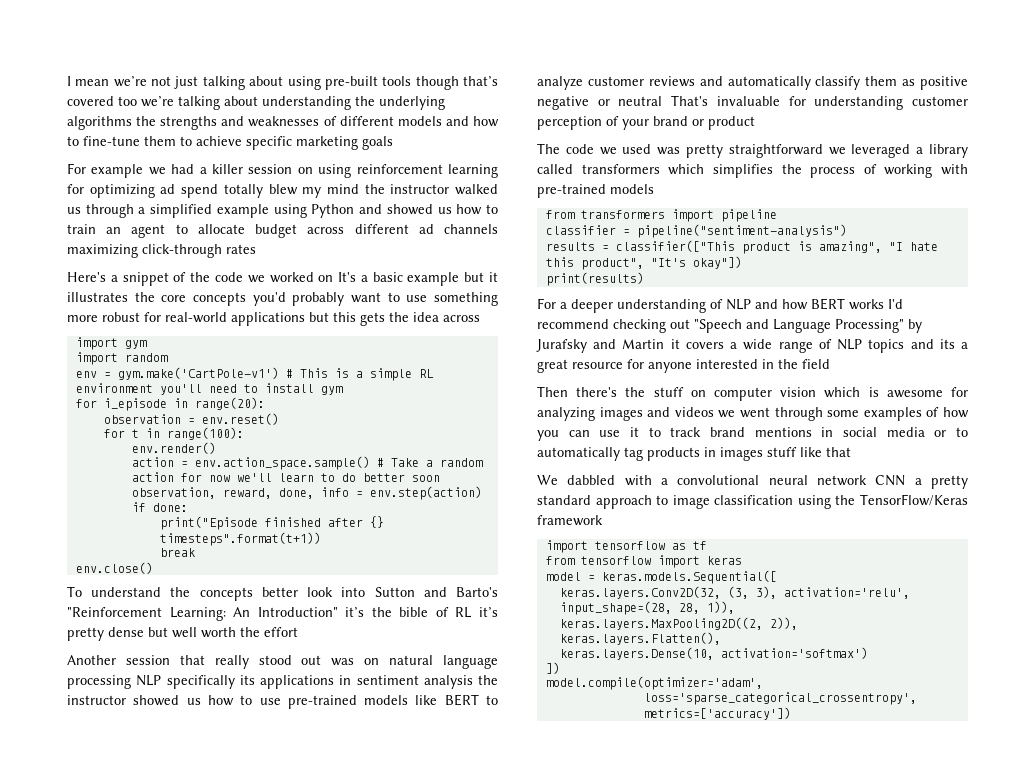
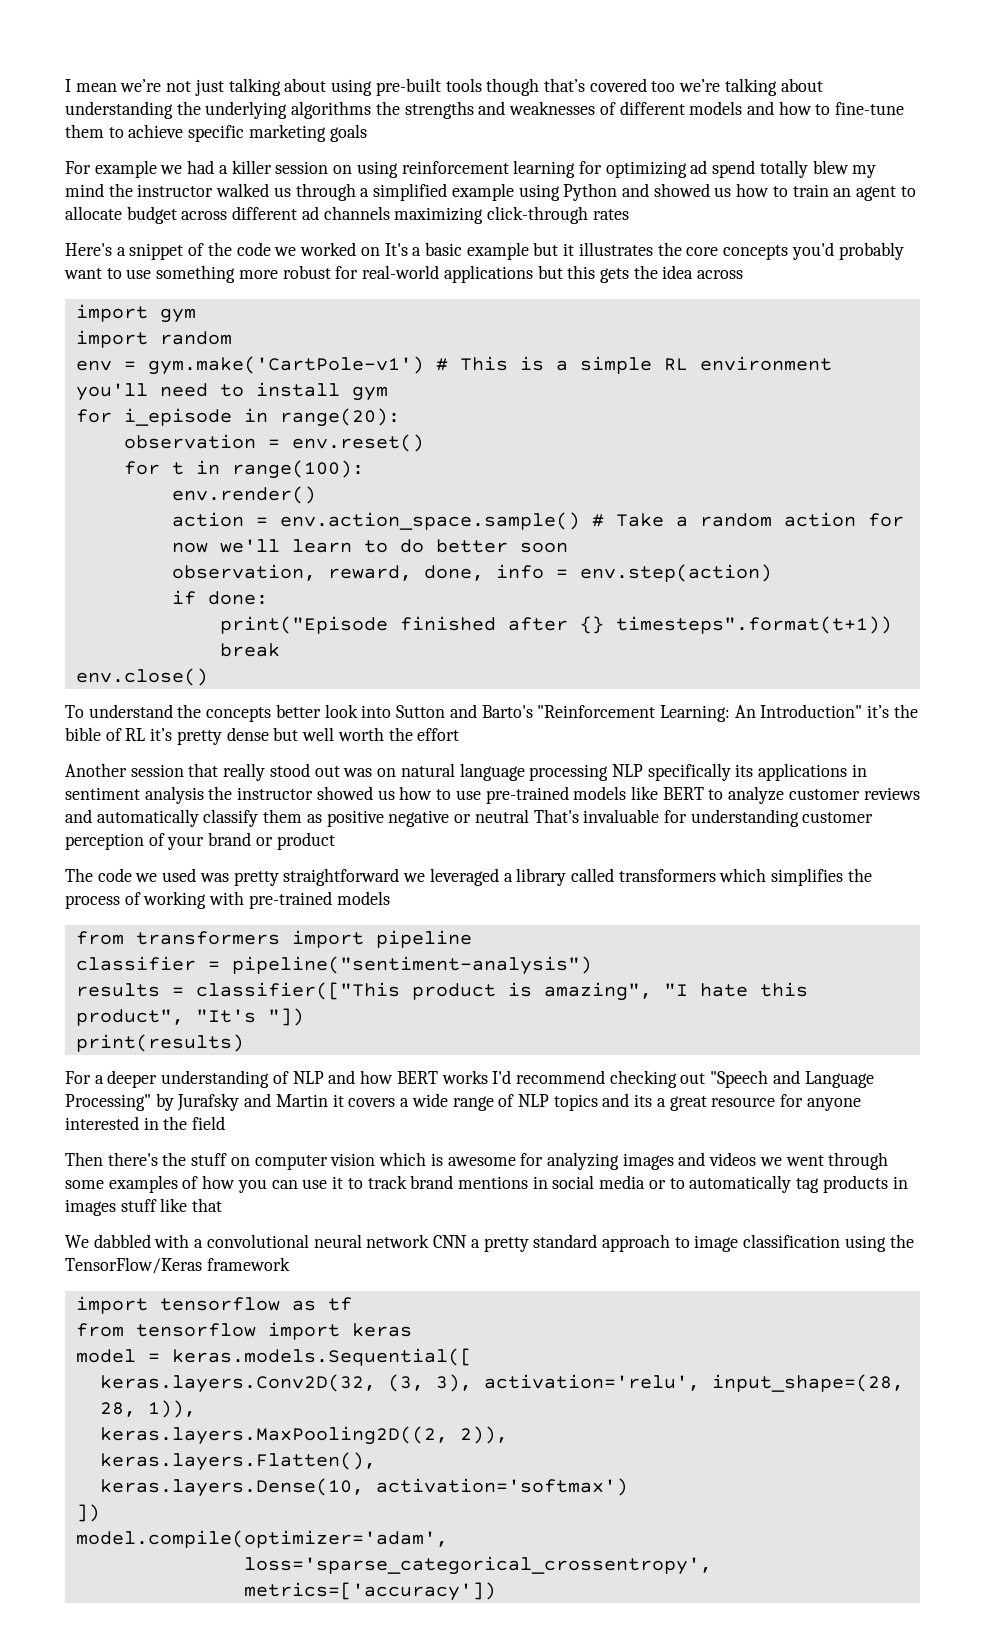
- results = classifier(["This product is amazing", "I hate this product", "It's okay"])
+ results = classifier(["This product is amazing", "I hate this product", "It's "])

